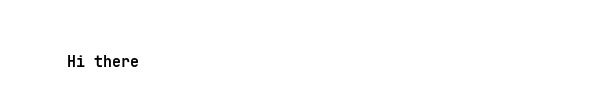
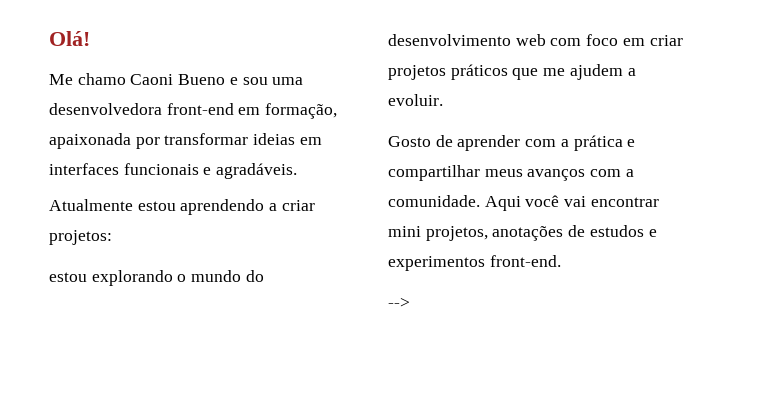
- Hi there
+ Olá!
+ Me chamo Caoni Bueno e sou uma desenvolvedora front-end em formação, apaixonada por transformar ideias em interfaces funcionais e agradáveis.
+ Atualmente estou aprendendo a criar projetos:
+ estou explorando o mundo do desenvolvimento web com foco em criar projetos práticos que me ajudem a evoluir.
+ Gosto de aprender com a prática e compartilhar meus avanços com a comunidade. Aqui você vai encontrar mini projetos, anotações de estudos e experimentos front-end.
+ -->

